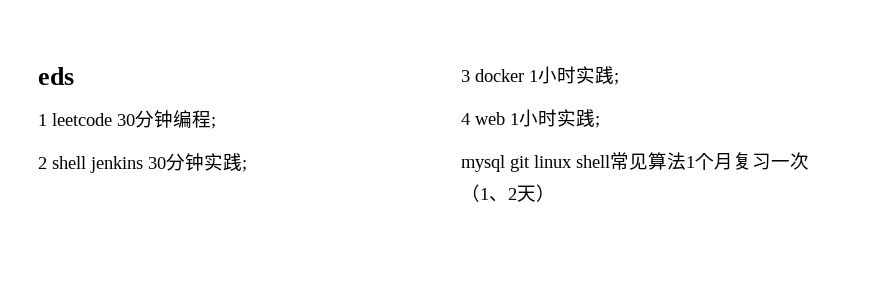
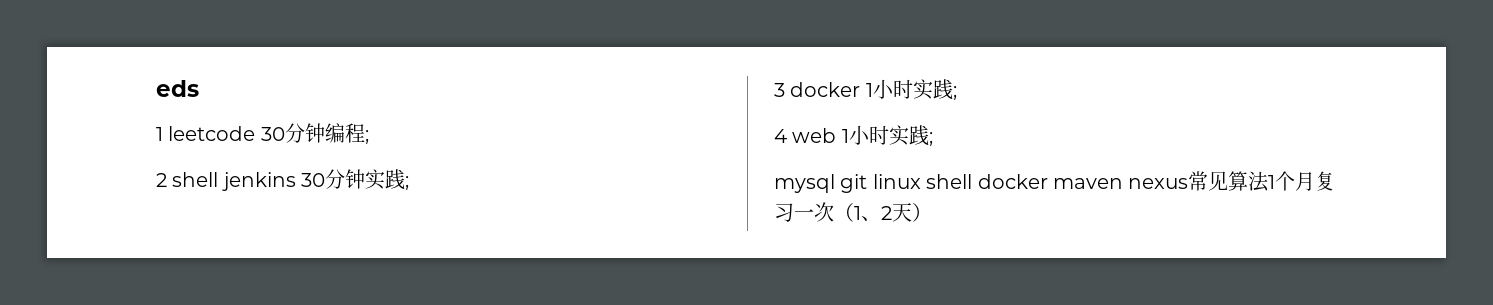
- mysql git linux shell常见算法1个月复习一次（1、2天）
+ mysql git linux shell docker maven nexus常见算法1个月复习一次（1、2天）

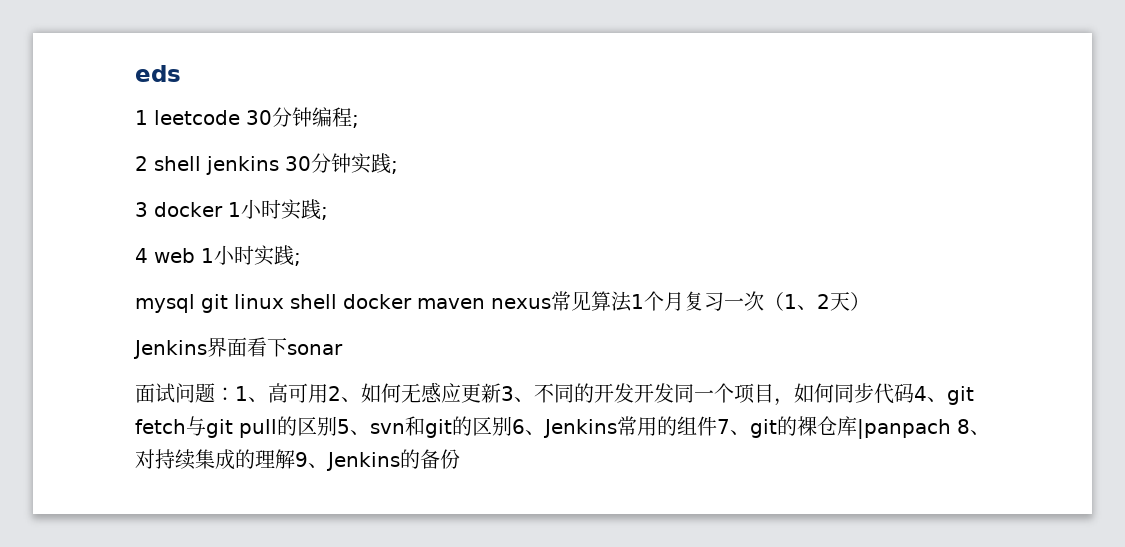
+ Jenkins界面看下sonar
+ 面试问题：1、高可用2、如何无感应更新3、不同的开发开发同一个项目，如何同步代码4、git fetch与git pull的区别5、svn和git的区别6、Jenkins常用的组件7、git的裸仓库|panpach 8、对持续集成的理解9、Jenkins的备份

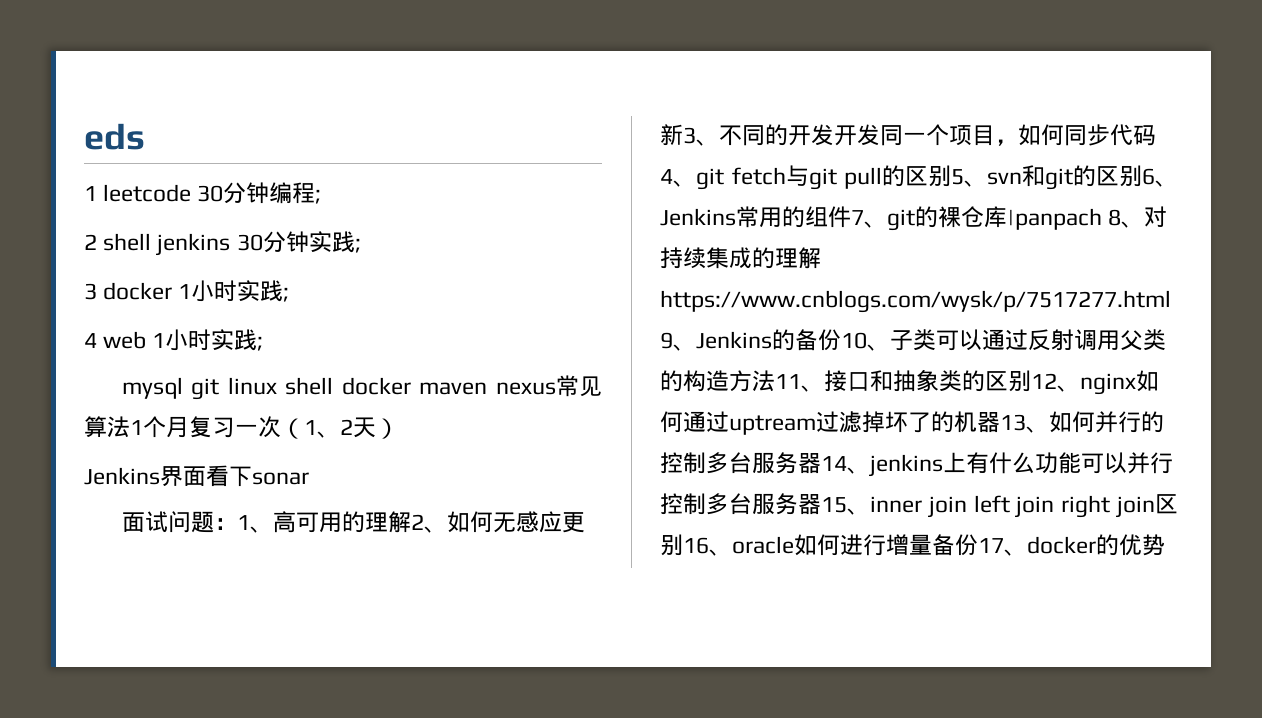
- 面试问题：1、高可用2、如何无感应更新3、不同的开发开发同一个项目，如何同步代码4、git fetch与git pull的区别5、svn和git的区别6、Jenkins常用的组件7、git的裸仓库|panpach 8、对持续集成的理解9、Jenkins的备份
+ 面试问题：1、高可用的理解2、如何无感应更新3、不同的开发开发同一个项目，如何同步代码4、git fetch与git pull的区别5、svn和git的区别6、Jenkins常用的组件7、git的裸仓库|panpach 8、对持续集成的理解https://www.cnblogs.com/wysk/p/7517277.html 9、Jenkins的备份10、子类可以通过反射调用父类的构造方法11、接口和抽象类的区别12、nginx如何通过uptream过滤掉坏了的机器13、如何并行的控制多台服务器14、jenkins上有什么功能可以并行控制多台服务器15、inner join left join right join区别16、oracle如何进行增量备份17、docker的优势

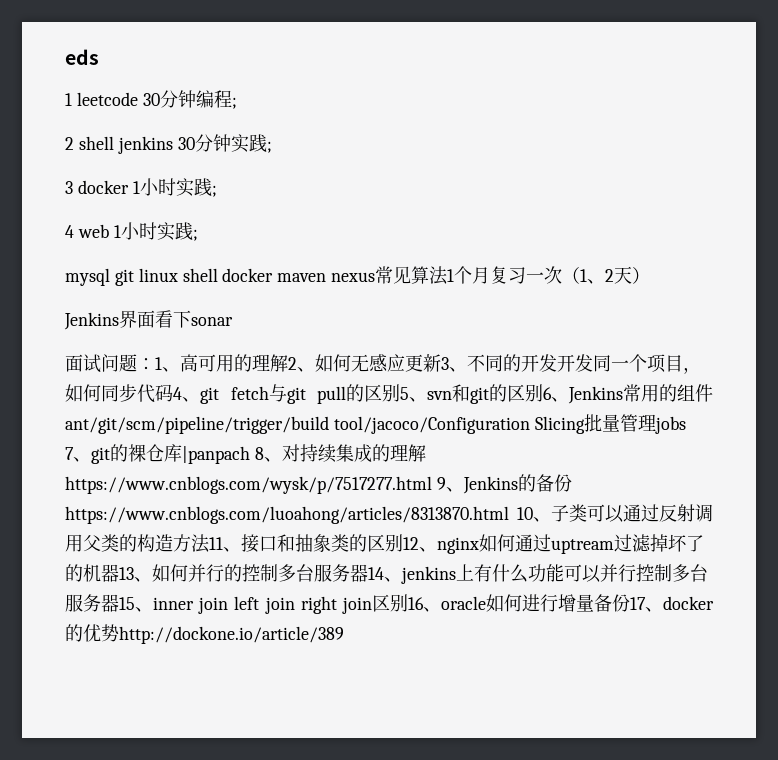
- 1、高可用的理解2、如何无感应更新3、不同的开发开发同一个项目，如何同步代码4、git fetch与git pull的区别5、svn和git的区别6、Jenkins常用的组件7、git的裸仓库|panpach 8、对持续集成的理解https://www.cnblogs.com/wysk/p/7517277.html 9、Jenkins的备份10、子类可以通过反射调用父类的构造方法11、接口和抽象类的区别12、nginx如何通过uptream过滤掉坏了的机器13、如何并行的控制多台服务器14、jenkins上有什么功能可以并行控制多台服务器15、inner join left join right join区别16、oracle如何进行增量备份17、docker的优势
+ 1、高可用的理解2、如何无感应更新3、不同的开发开发同一个项目，如何同步代码4、git fetch与git pull的区别5、svn和git的区别6、Jenkins常用的组件ant/git/scm/pipeline/trigger/build tool/jacoco/Configuration Slicing批量管理jobs 7、git的裸仓库|panpach 8、对持续集成的理解https://www.cnblogs.com/wysk/p/7517277.html 9、Jenkins的备份https://www.cnblogs.com/luoahong/articles/8313870.html 10、子类可以通过反射调用父类的构造方法11、接口和抽象类的区别12、nginx如何通过uptream过滤掉坏了的机器13、如何并行的控制多台服务器14、jenkins上有什么功能可以并行控制多台服务器15、inner join left join right join区别16、oracle如何进行增量备份17、docker的优势http://dockone.io/article/389

